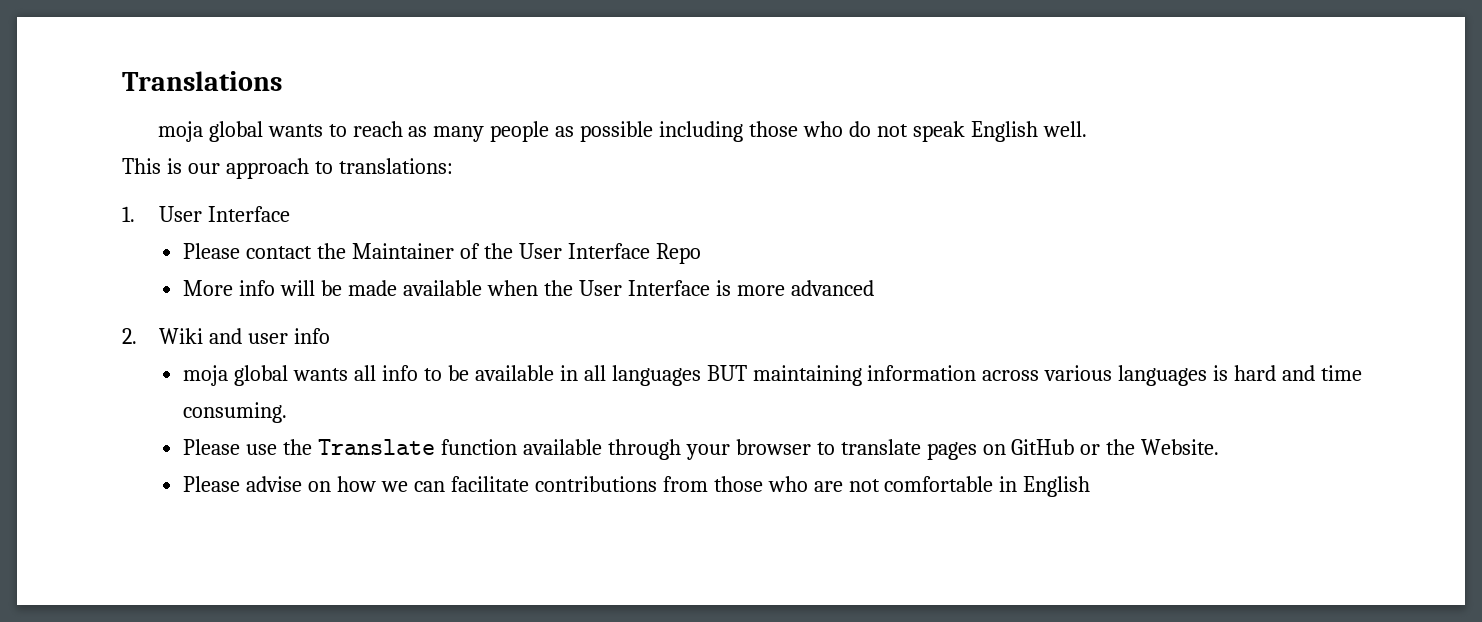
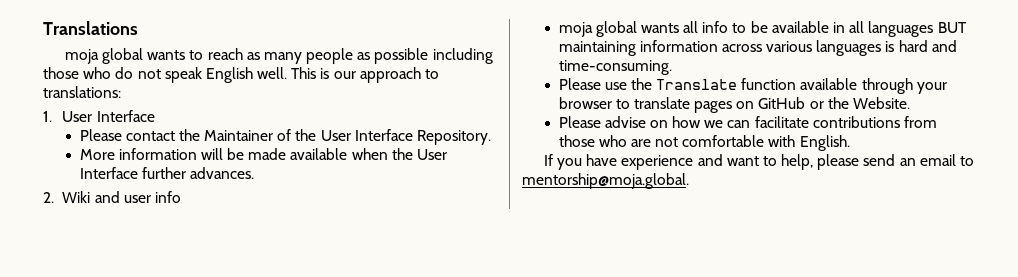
- moja global wants to reach as many people as possible including those who do not speak English well.
- This is our approach to translations:
+ moja global wants to reach as many people as possible including those who do not speak English well. This is our approach to translations:
- Please contact the Maintainer of the User Interface Repo
+ Please contact the Maintainer of the User Interface Repository.
- More info will be made available when the User Interface is more advanced
+ More information will be made available when the User Interface further advances.
- moja global wants all info to be available in all languages BUT maintaining information across various languages is hard and time consuming.
+ moja global wants all info to be available in all languages BUT maintaining information across various languages is hard and time-consuming.
- Please advise on how we can facilitate contributions from those who are not comfortable in English
+ Please advise on how we can facilitate contributions from those who are not comfortable with English.
+ If you have experience and want to help, please send an email to mentorship@moja.global.

